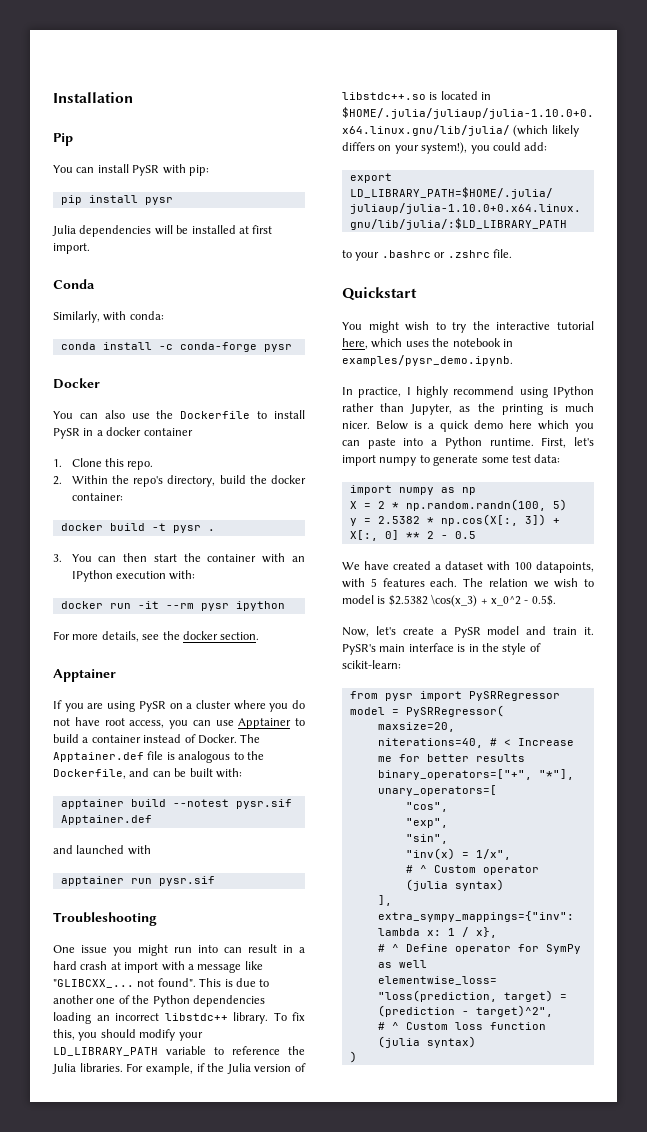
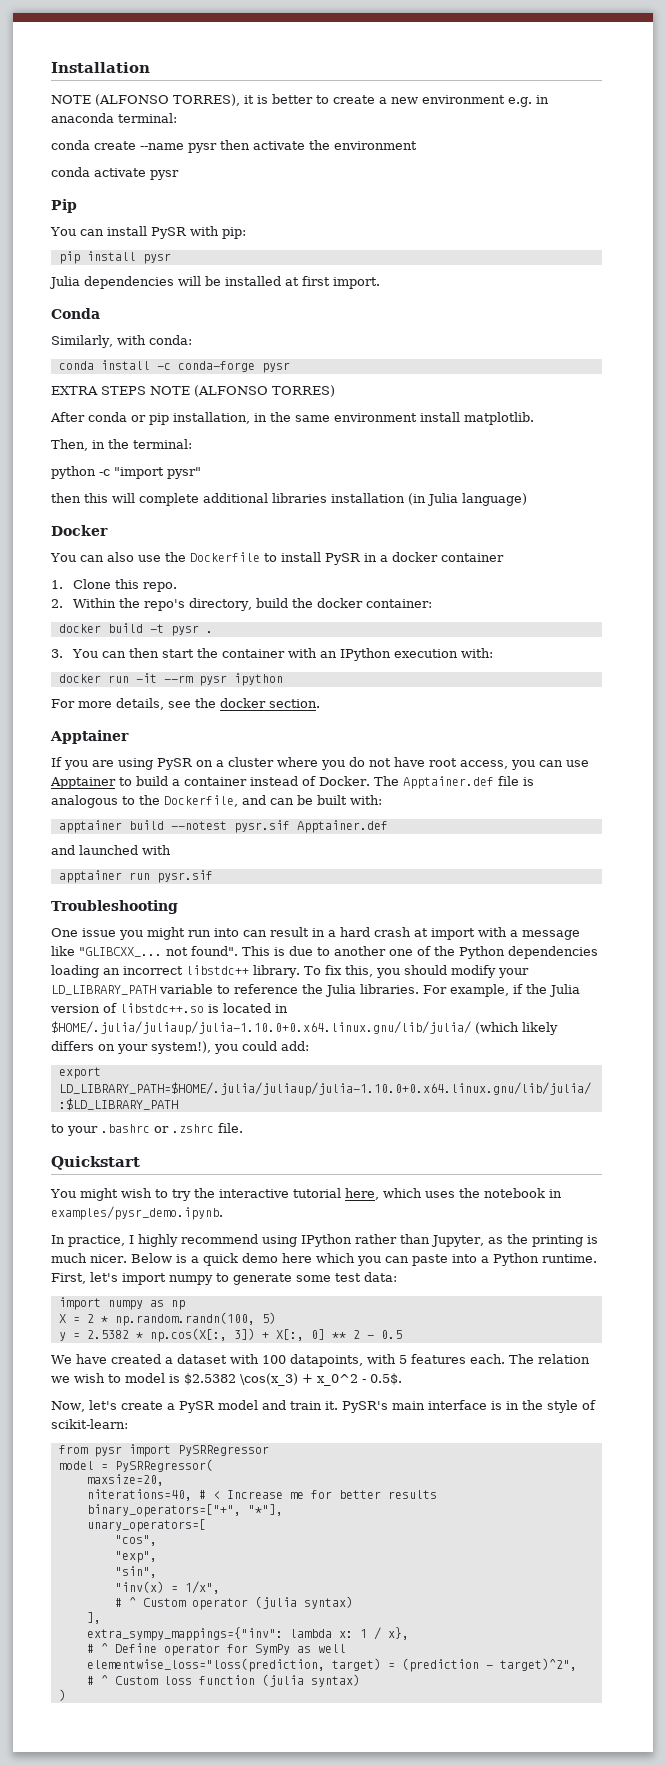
+ NOTE (ALFONSO TORRES), it is better to create a new environment e.g. in anaconda terminal:
+ conda create --name pysr then activate the environment
+ conda activate pysr
+ EXTRA STEPS NOTE (ALFONSO TORRES)
+ After conda or pip installation, in the same environment install matplotlib.
+ Then, in the terminal:
+ python -c "import pysr"
+ then this will complete additional libraries installation (in Julia language)

